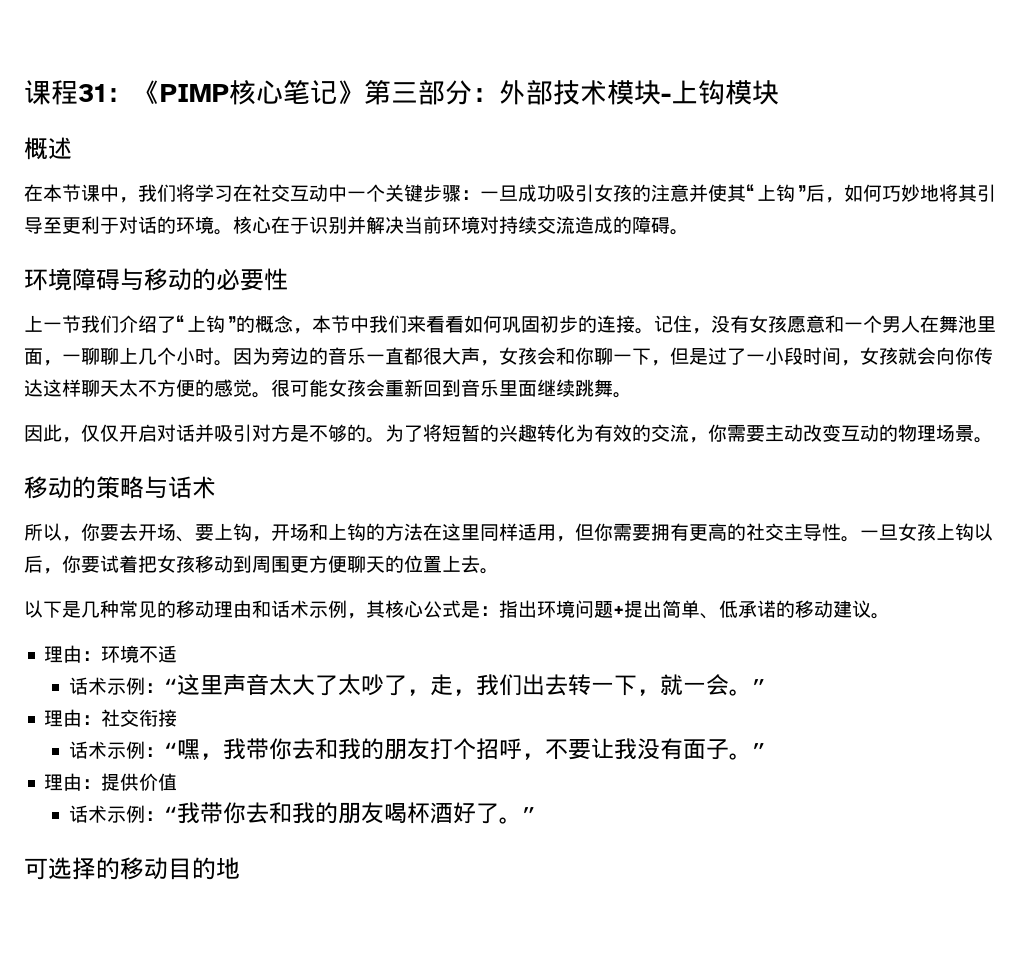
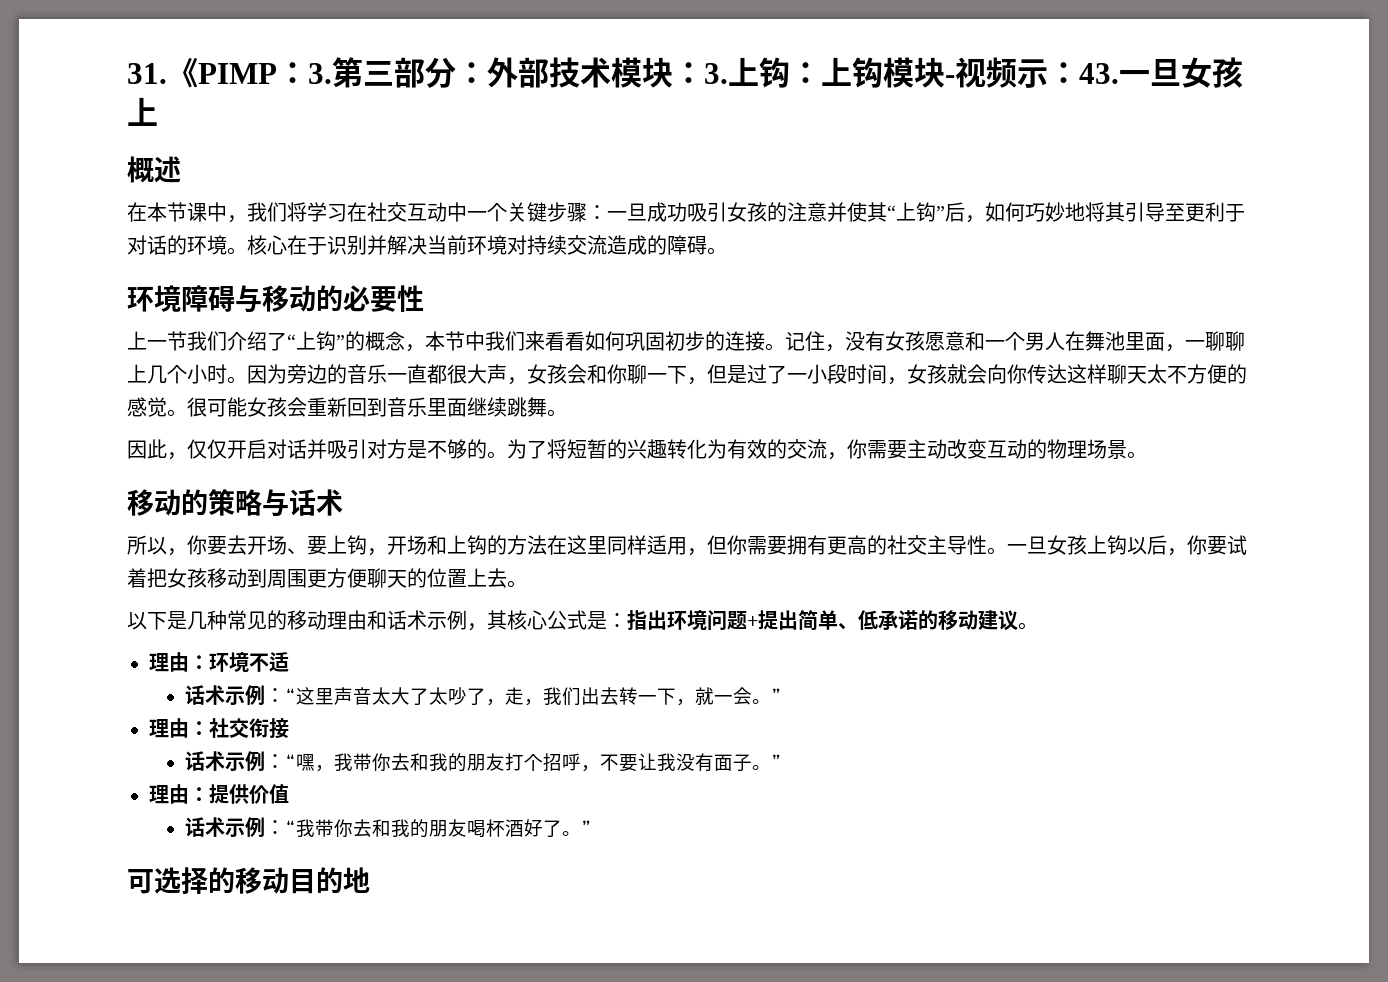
- 课程31：《PIMP核心笔记》第三部分：外部技术模块-上钩模块
+ 31.《PIMP：3.第三部分：外部技术模块：3.上钩：上钩模块-视频示：43.一旦女孩上

